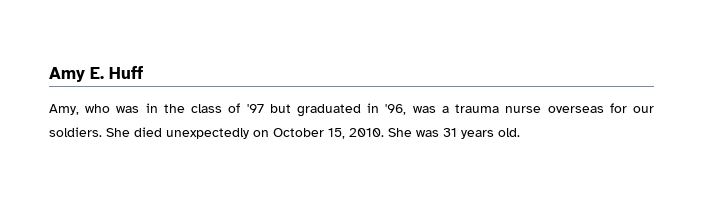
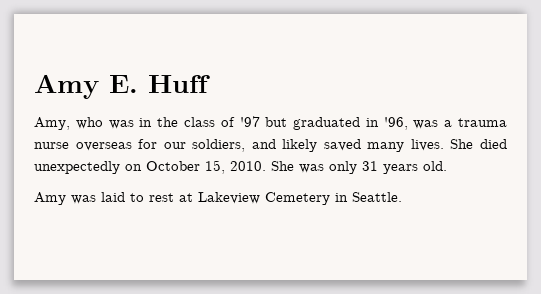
- Amy, who was in the class of '97 but graduated in '96, was a trauma nurse overseas for our soldiers.
+ Amy, who was in the class of '97 but graduated in '96, was a trauma nurse overseas for our soldiers, and likely saved many lives.
- She was 31 years old.
+ She was only 31 years old.
+ Amy was laid to rest at Lakeview Cemetery in Seattle.

